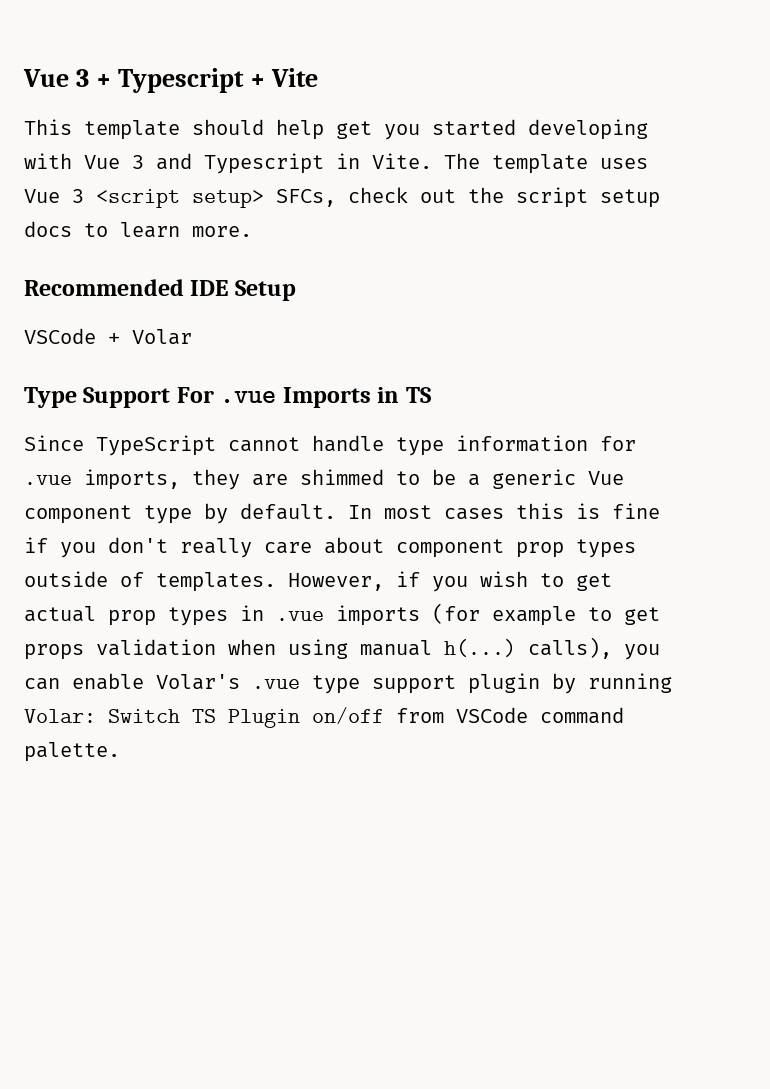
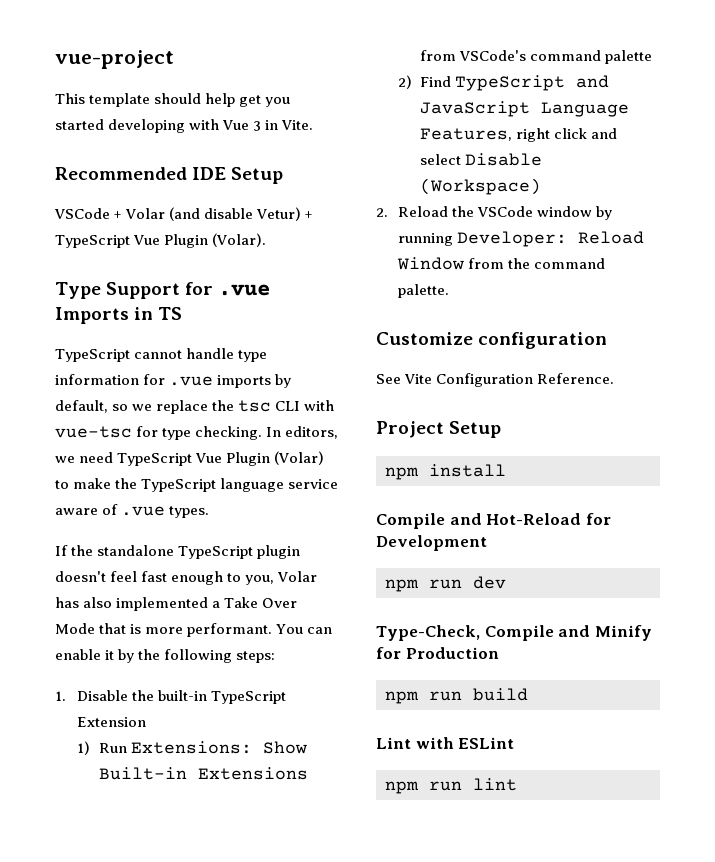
- Vue 3 + Typescript + Vite
+ vue-project
- This template should help get you started developing with Vue 3 and Typescript in Vite. The template uses Vue 3 <script setup> SFCs, check out the script setup docs to learn more.
+ This template should help get you started developing with Vue 3 in Vite.
- VSCode + Volar
+ VSCode + Volar (and disable Vetur) + TypeScript Vue Plugin (Volar).
- Type Support For .vue Imports in TS
+ Type Support for .vue Imports in TS
- Since TypeScript cannot handle type information for .vue imports, they are shimmed to be a generic Vue component type by default. In most cases this is fine if you don't really care about component prop types outside of templates. However, if you wish to get actual prop types in .vue imports (for example to get props validation when using manual h(...) calls), you can enable Volar's .vue type support plugin by running Volar: Switch TS Plugin on/off from VSCode command palette.
+ TypeScript cannot handle type information for .vue imports by default, so we replace the tsc CLI with vue-tsc for type checking. In editors, we need TypeScript Vue Plugin (Volar) to make the TypeScript language service aware of .vue types.
+ If the standalone TypeScript plugin doesn't feel fast enough to you, Volar has also implemented a Take Over Mode that is more performant. You can enable it by the following steps:
+ 1. Disable the built-in TypeScript Extension
+ 1) Run Extensions: Show Built-in Extensions from VSCode's command palette
+ 2) Find TypeScript and JavaScript Language Features, right click and select Disable (Workspace)
+ 2. Reload the VSCode window by running Developer: Reload Window from the command palette.
+ Customize configuration
+ See Vite Configuration Reference.
+ Project Setup
+ npm install
+ Compile and Hot-Reload for Development
+ npm run dev
+ Type-Check, Compile and Minify for Production
+ npm run build
+ Lint with ESLint
+ npm run lint

